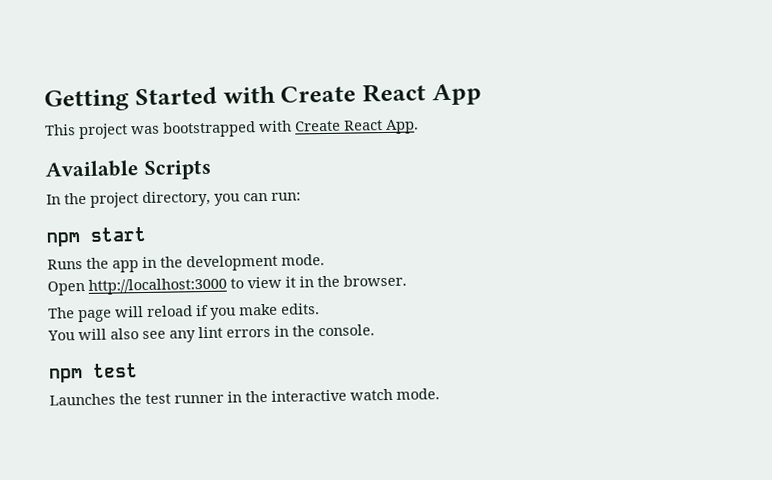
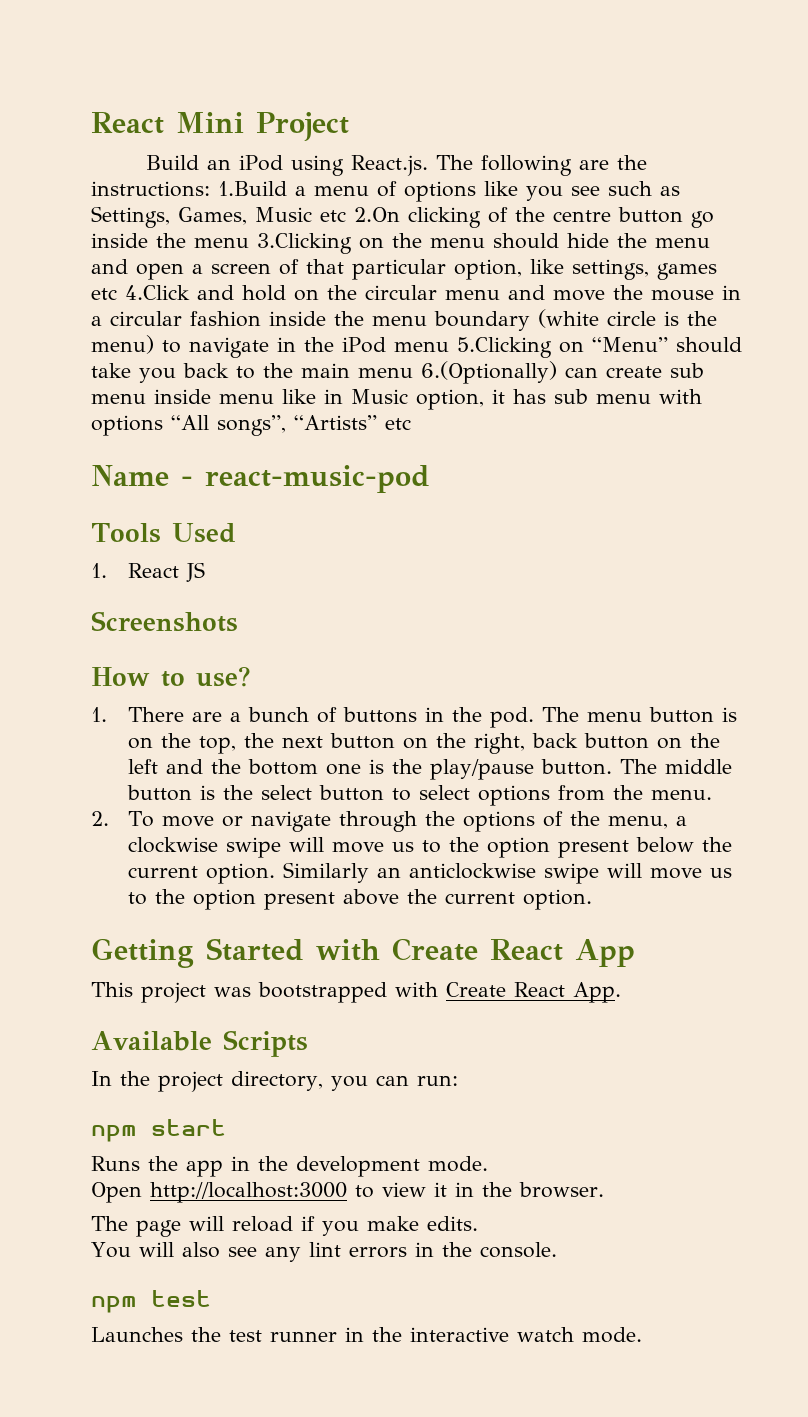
+ React Mini Project
+ Build an iPod using React.js. The following are the instructions: 1.Build a menu of options like you see such as Settings, Games, Music etc 2.On clicking of the centre button go inside the menu 3.Clicking on the menu should hide the menu and open a screen of that particular option, like settings, games etc 4.Click and hold on the circular menu and move the mouse in a circular fashion inside the menu boundary (white circle is the menu) to navigate in the iPod menu 5.Clicking on “Menu” should take you back to the main menu 6.(Optionally) can create sub menu inside menu like in Music option, it has sub menu with options “All songs”, “Artists” etc
+ Name - react-music-pod
+ Tools Used
+ 1. React JS
+ Screenshots
+ How to use?
+ 1. There are a bunch of buttons in the pod. The menu button is on the top, the next button on the right, back button on the left and the bottom one is the play/pause button. The middle button is the select button to select options from the menu.
+ 2. To move or navigate through the options of the menu, a clockwise swipe will move us to the option present below the current option. Similarly an anticlockwise swipe will move us to the option present above the current option.

